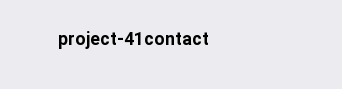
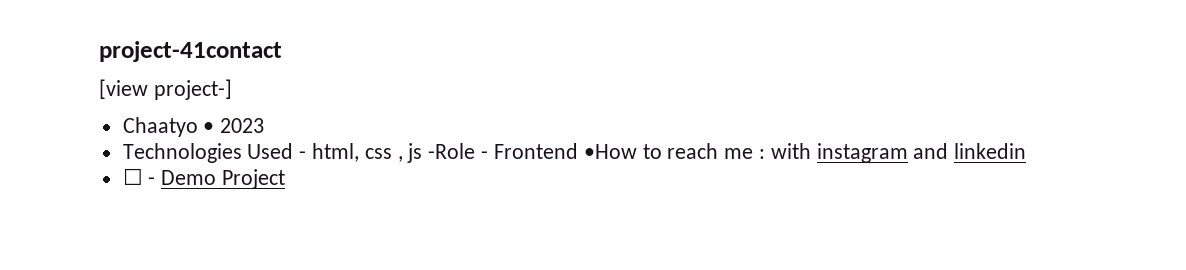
+ [view project-]
+ Chaatyo • 2023
+ Technologies Used - html, css , js -Role - Frontend •How to reach me : with instagram and linkedin
+ ☐ - Demo Project

